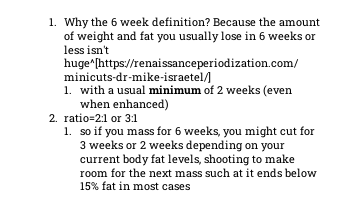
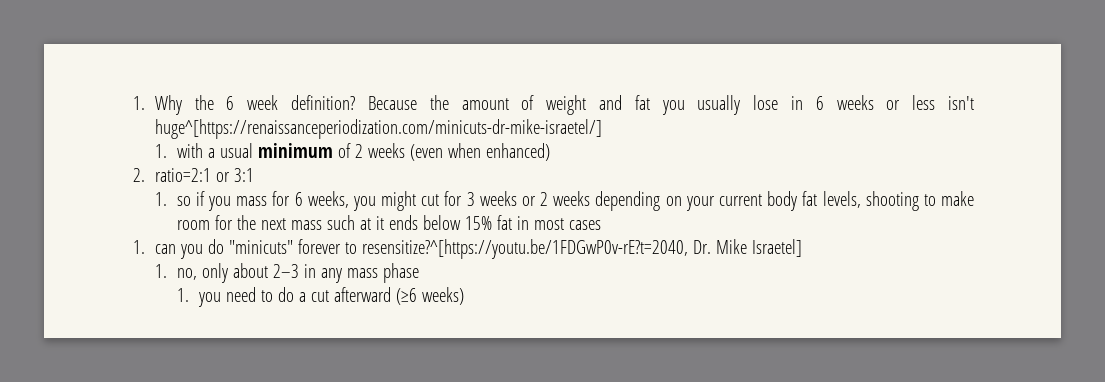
+ 1. can you do "minicuts" forever to resensitize?^[https://youtu.be/1FDGwP0v-rE?t=2040, Dr. Mike Israetel]
+ 1. no, only about 2–3 in any mass phase
+ 1. you need to do a cut afterward (≥6 weeks)

